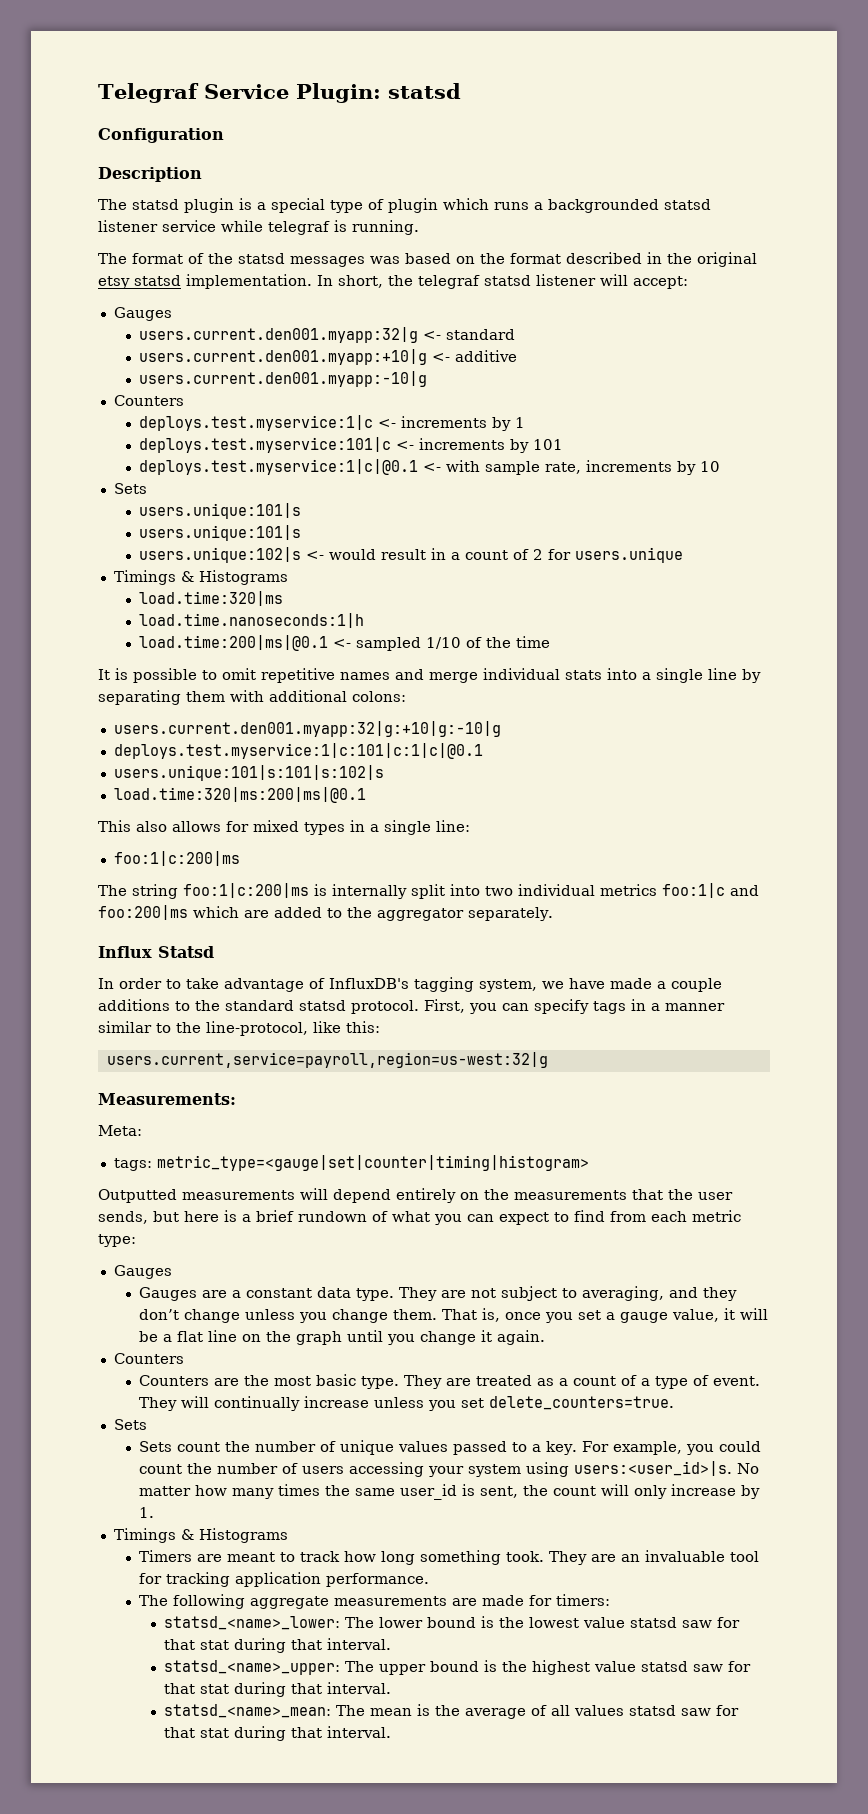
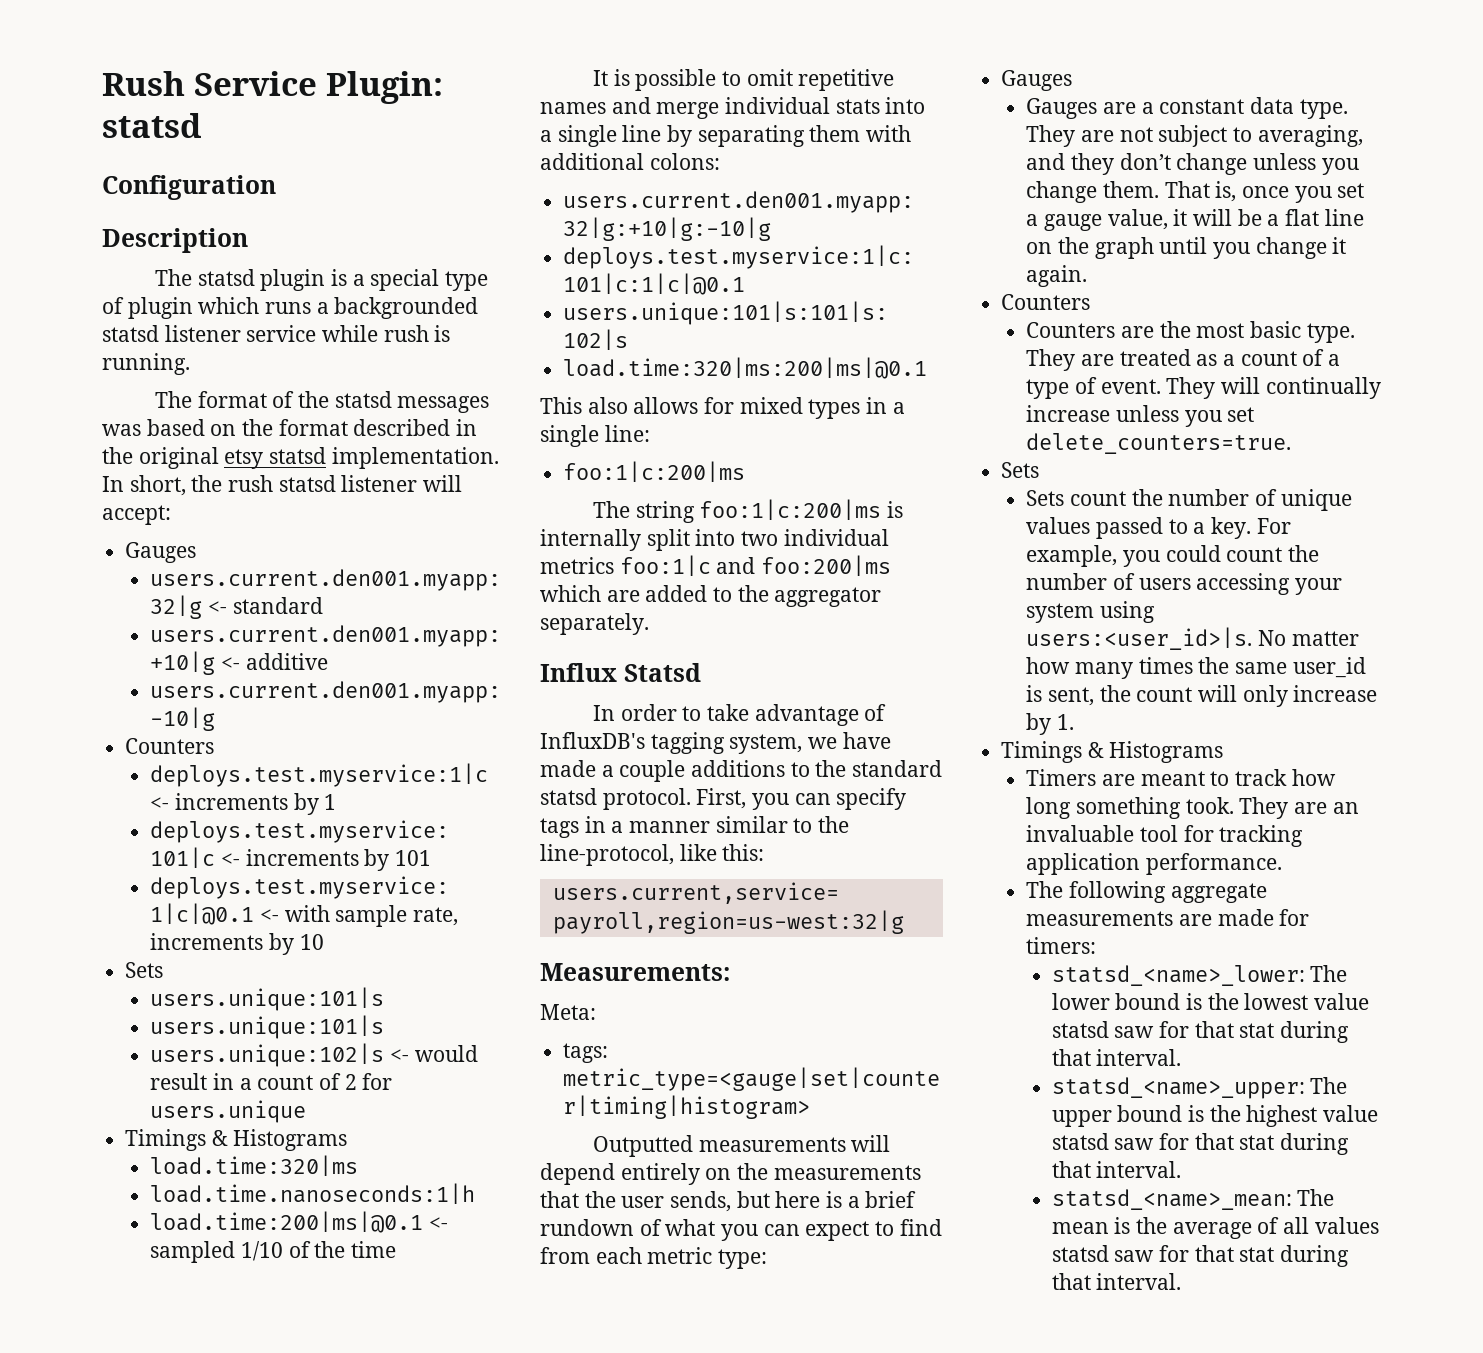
- Telegraf Service Plugin: statsd
+ Rush Service Plugin: statsd
- The statsd plugin is a special type of plugin which runs a backgrounded statsd listener service while telegraf is running.
+ The statsd plugin is a special type of plugin which runs a backgrounded statsd listener service while rush is running.
- In short, the telegraf statsd listener will accept:
+ In short, the rush statsd listener will accept:

